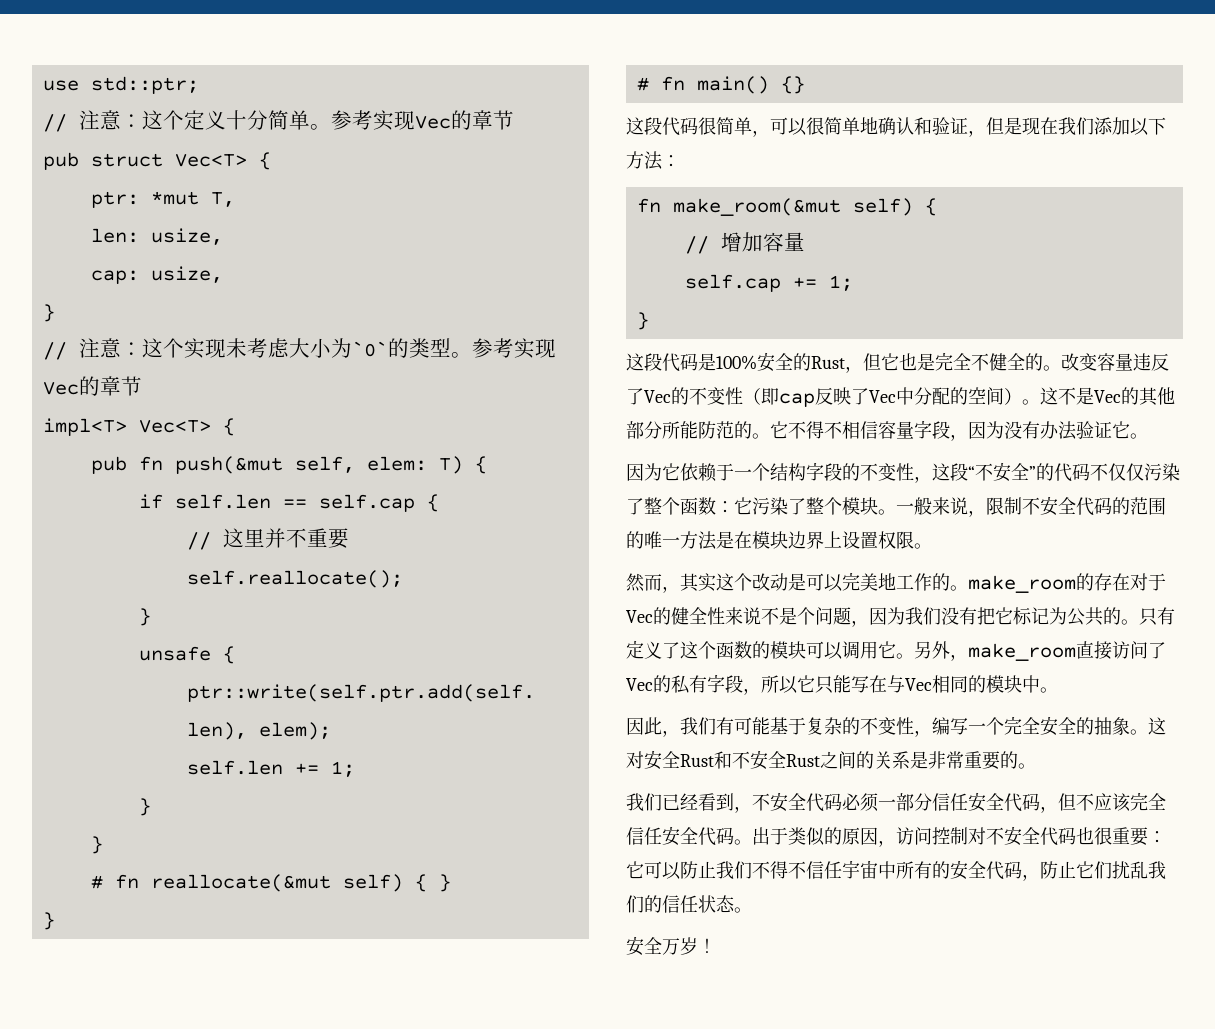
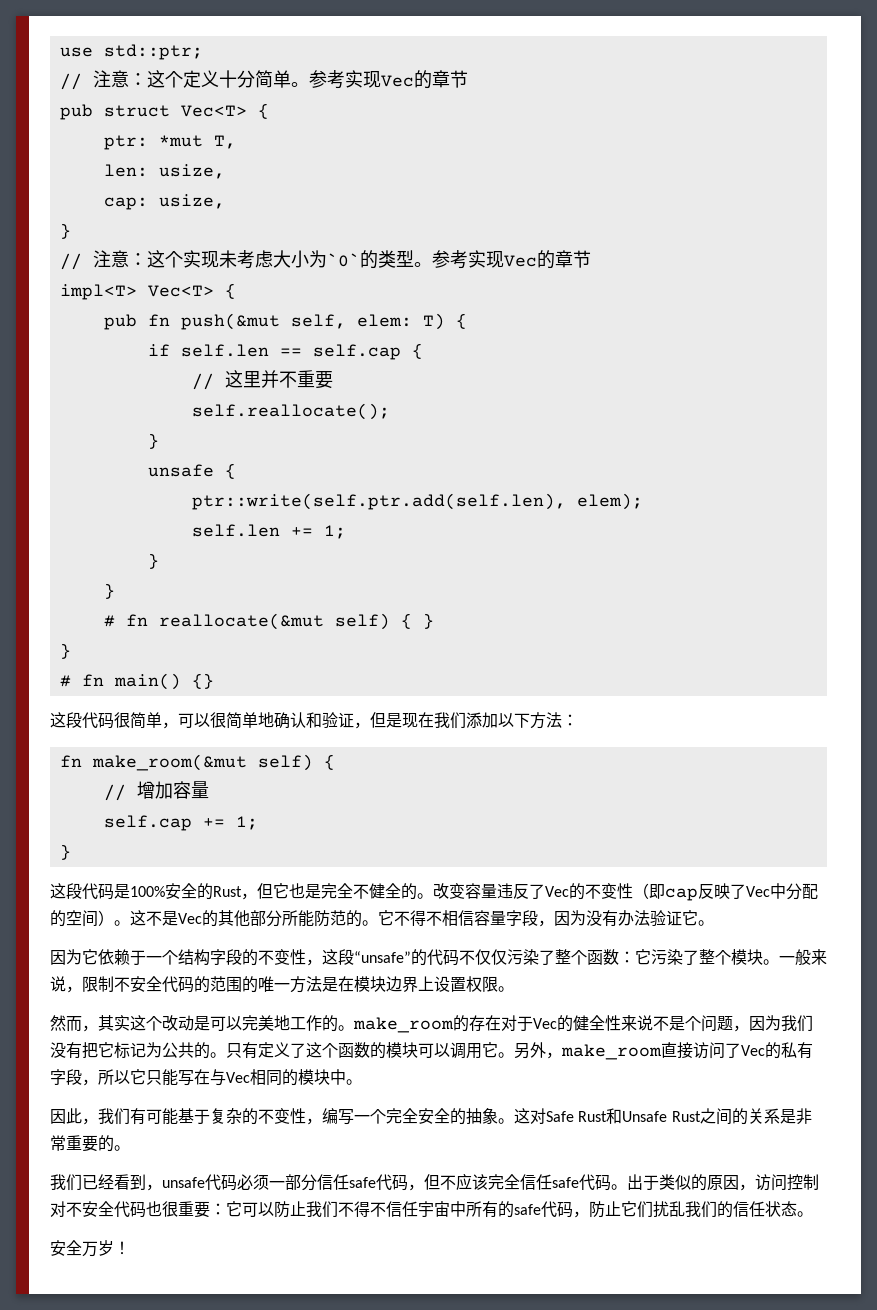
- 因为它依赖于一个结构字段的不变性，这段“不安全”的代码不仅仅污染了整个函数：它污染了整个模块。
+ 因为它依赖于一个结构字段的不变性，这段“unsafe”的代码不仅仅污染了整个函数：它污染了整个模块。
- 这对安全Rust和不安全Rust之间的关系是非常重要的。
+ 这对Safe Rust和Unsafe Rust之间的关系是非常重要的。
- 我们已经看到，不安全代码必须一部分信任安全代码，但不应该完全信任安全代码。
+ 我们已经看到，unsafe代码必须一部分信任safe代码，但不应该完全信任safe代码。
- 出于类似的原因，访问控制对不安全代码也很重要：它可以防止我们不得不信任宇宙中所有的安全代码，防止它们扰乱我们的信任状态。
+ 出于类似的原因，访问控制对不安全代码也很重要：它可以防止我们不得不信任宇宙中所有的safe代码，防止它们扰乱我们的信任状态。

